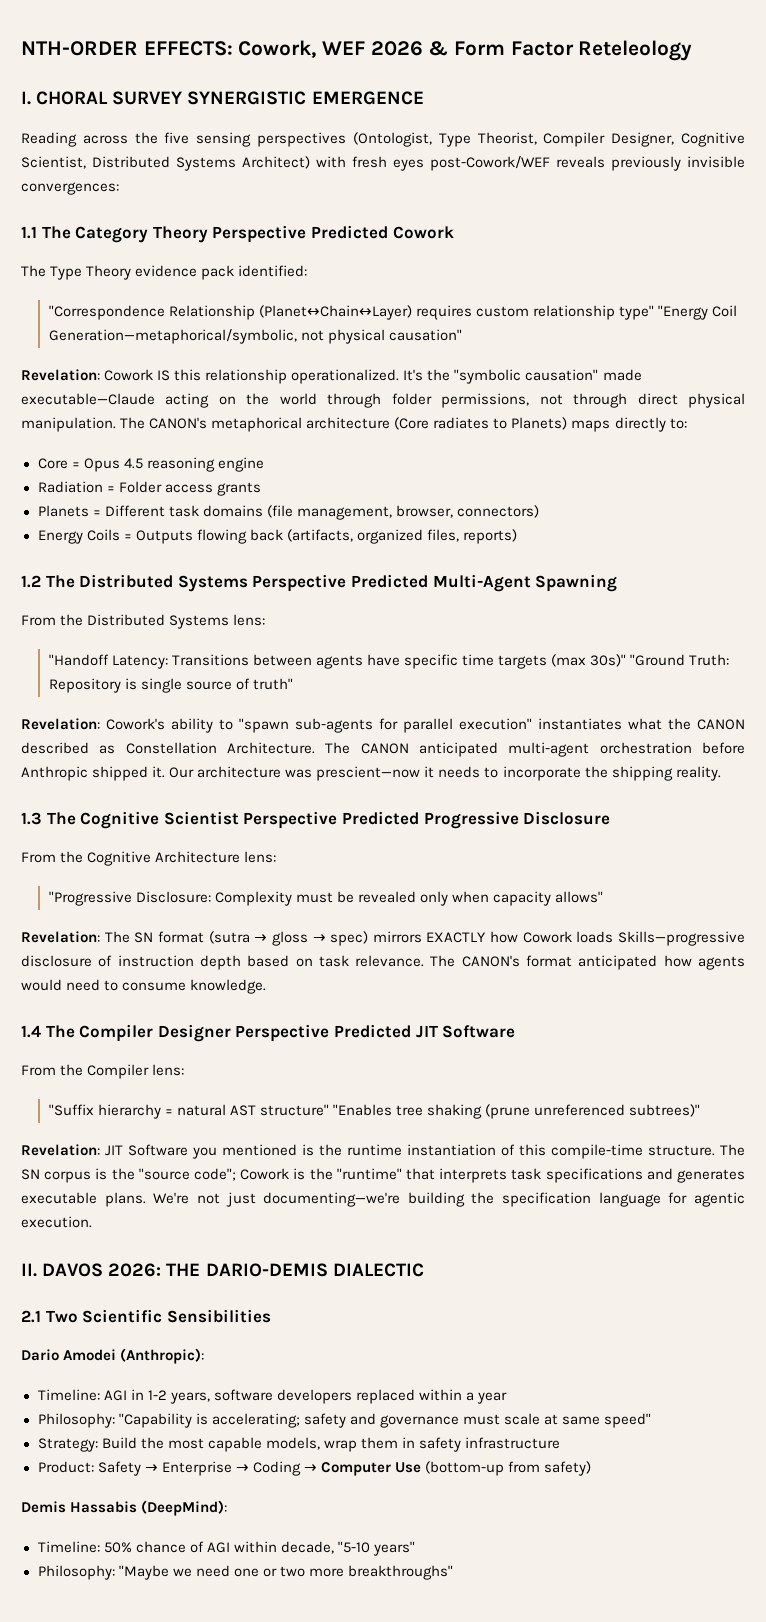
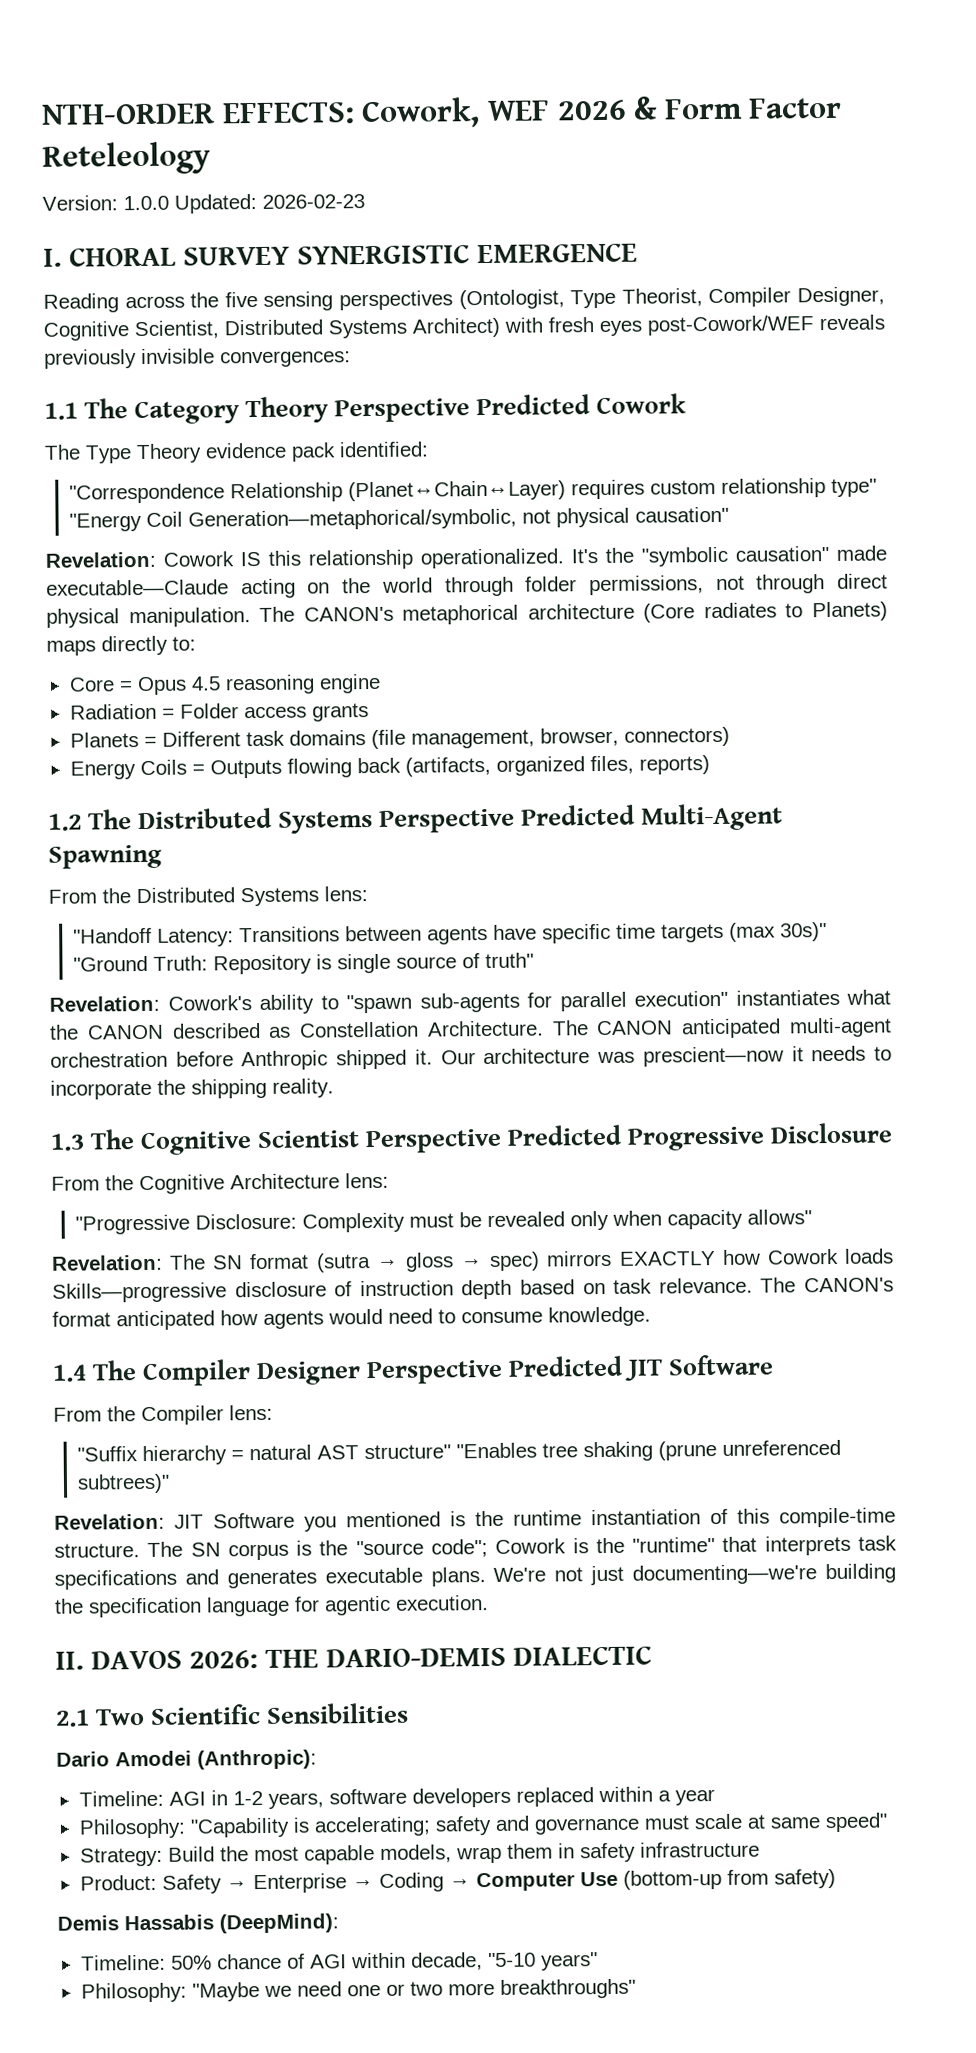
+ Version: 1.0.0 Updated: 2026-02-23

